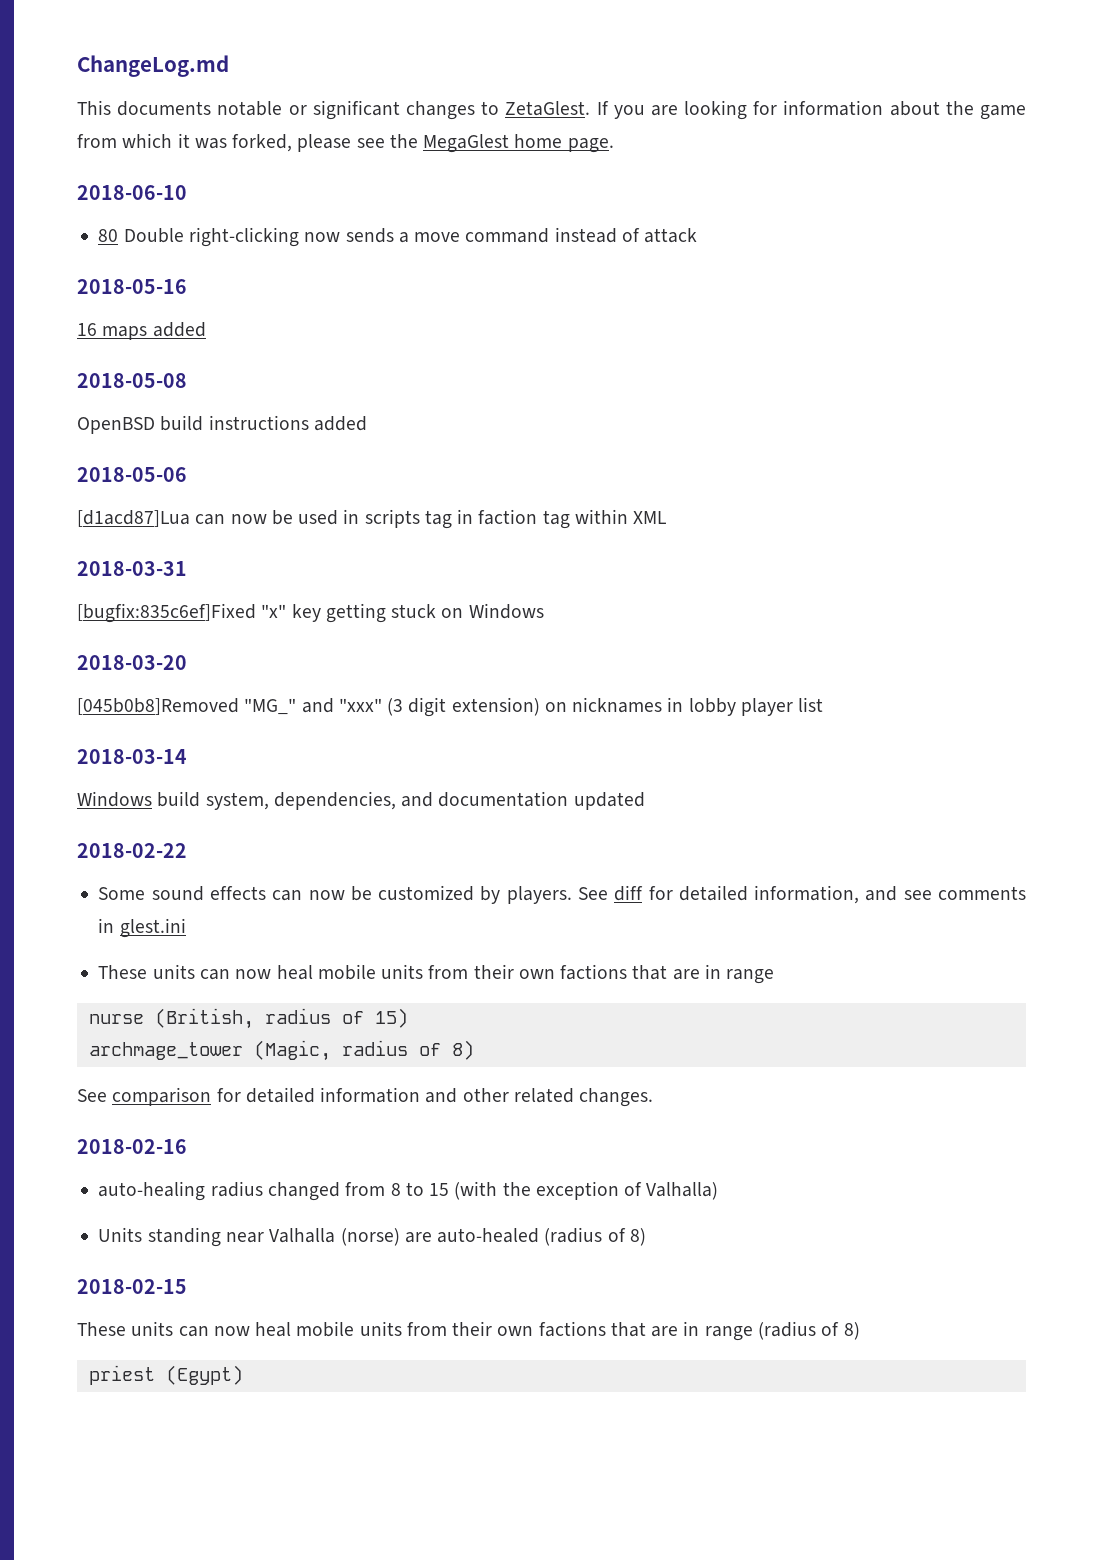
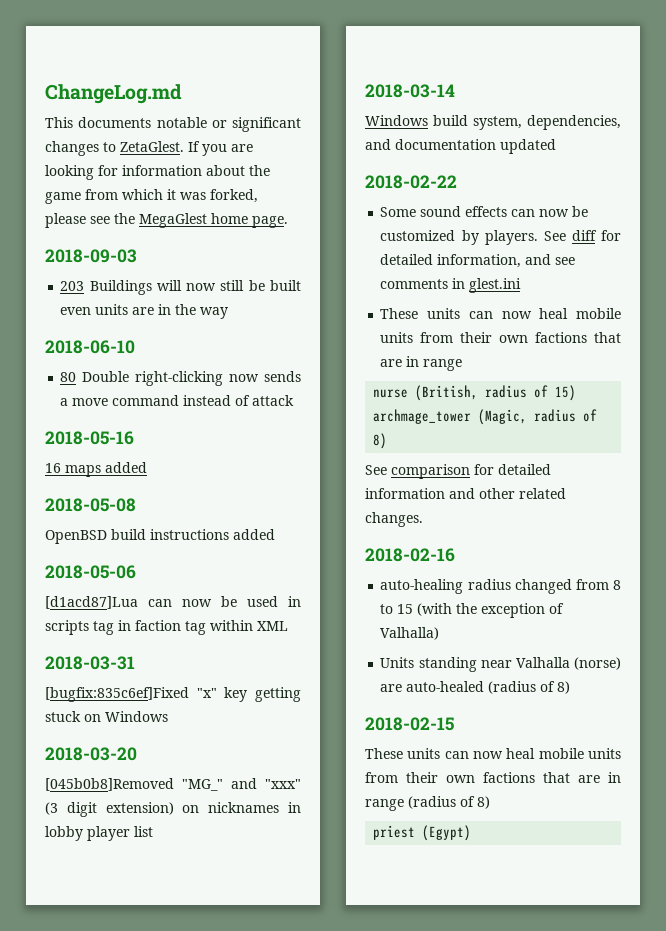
+ 2018-09-03
+ 203 Buildings will now still be built even units are in the way

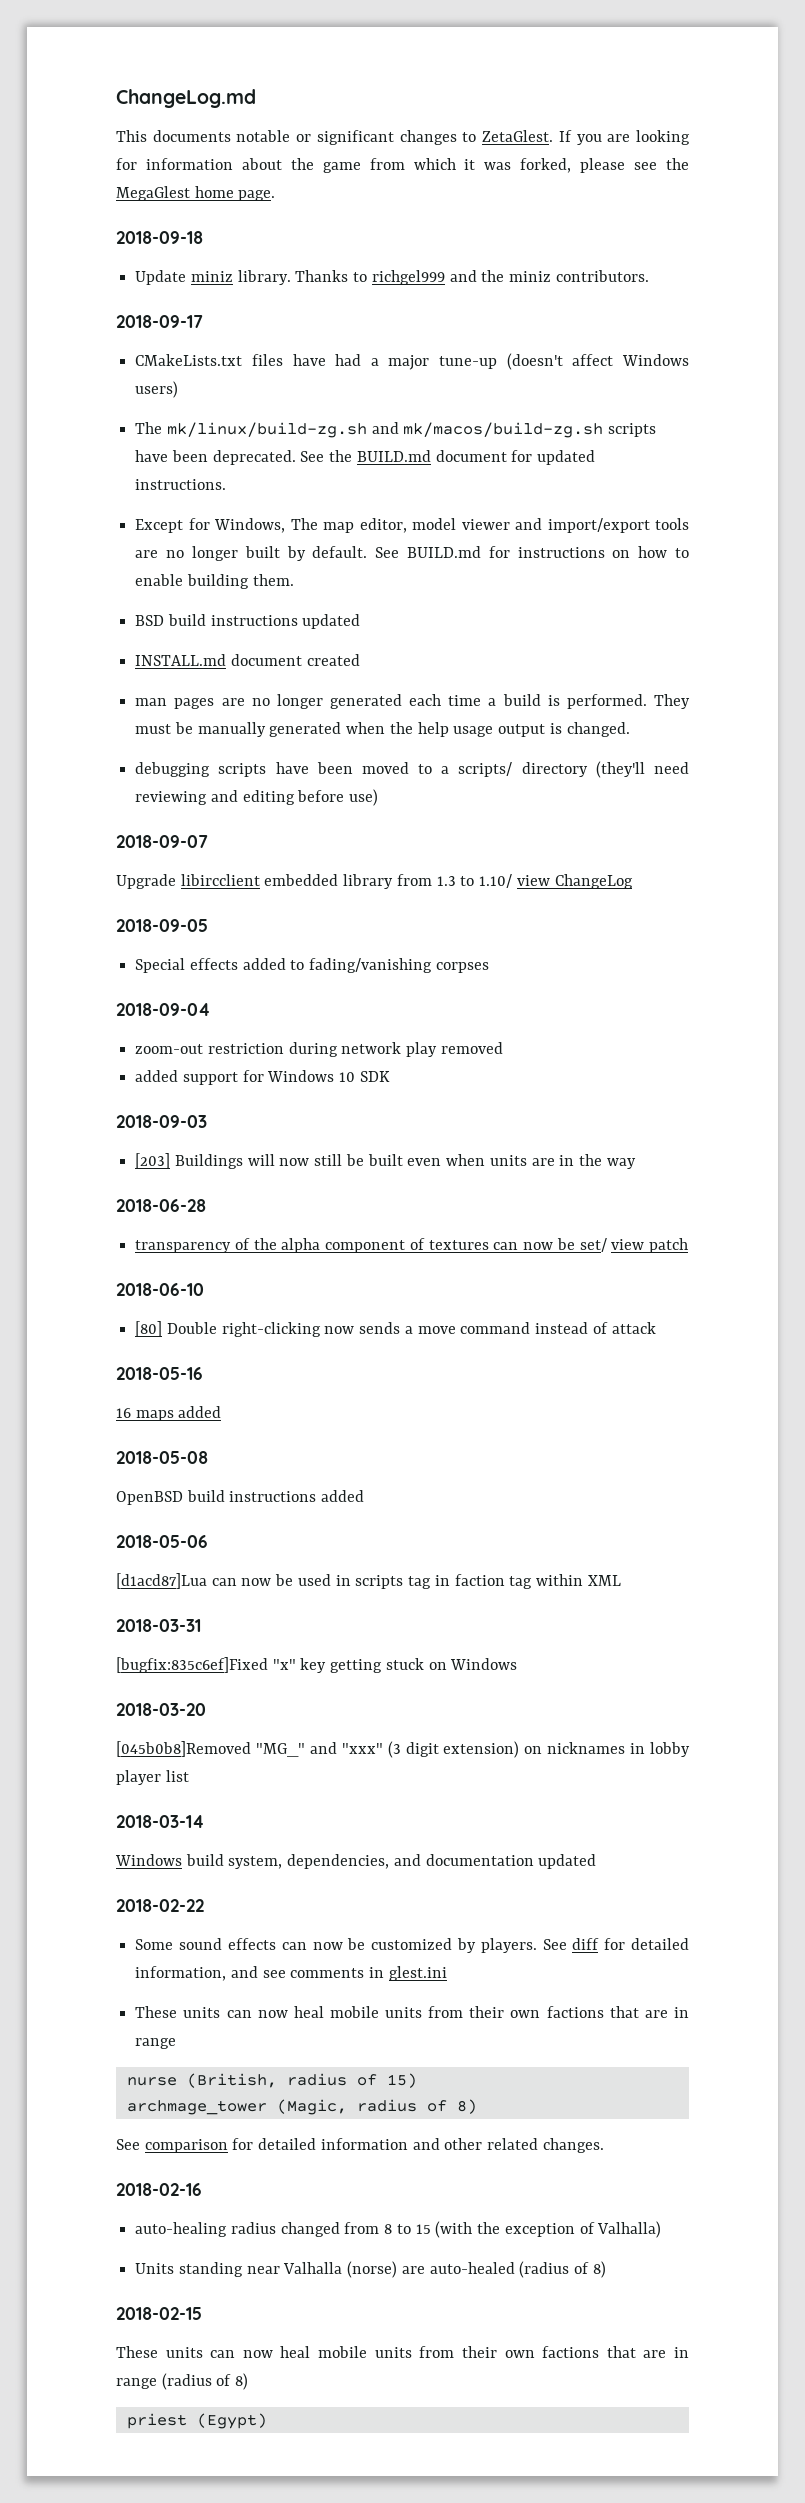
+ 2018-09-18
+ Update miniz library. Thanks to richgel999 and the miniz contributors.
+ 2018-09-17
+ CMakeLists.txt files have had a major tune-up (doesn't affect Windows users)
+ The mk/linux/build-zg.sh and mk/macos/build-zg.sh scripts have been deprecated. See the BUILD.md document for updated instructions.
+ Except for Windows, The map editor, model viewer and import/export tools are no longer built by default. See BUILD.md for instructions on how to enable building them.
+ BSD build instructions updated
+ INSTALL.md document created
+ man pages are no longer generated each time a build is performed. They must be manually generated when the help usage output is changed.
+ debugging scripts have been moved to a scripts/ directory (they'll need reviewing and editing before use)
+ 2018-09-07
+ Upgrade libircclient embedded library from 1.3 to 1.10/ view ChangeLog
+ 2018-09-05
+ Special effects added to fading/vanishing corpses
+ 2018-09-04
+ zoom-out restriction during network play removed
+ added support for Windows 10 SDK
- 203 Buildings will now still be built even units are in the way
+ [203] Buildings will now still be built even when units are in the way
+ 2018-06-28
+ transparency of the alpha component of textures can now be set/ view patch
- 80 Double right-clicking now sends a move command instead of attack
+ [80] Double right-clicking now sends a move command instead of attack

